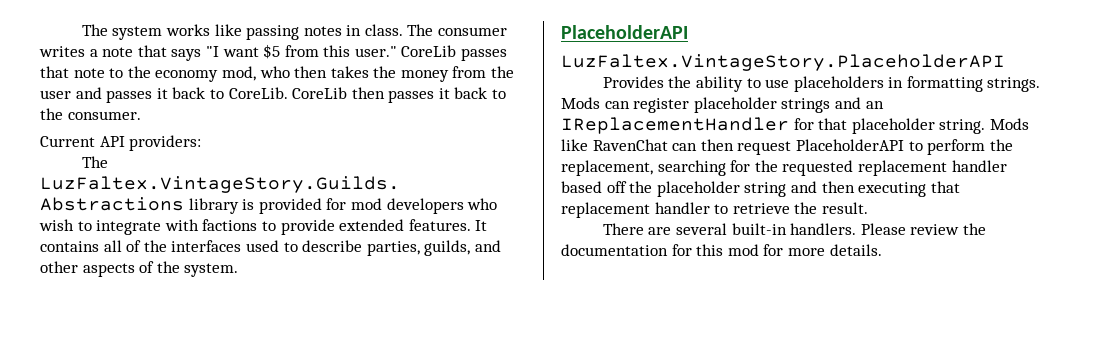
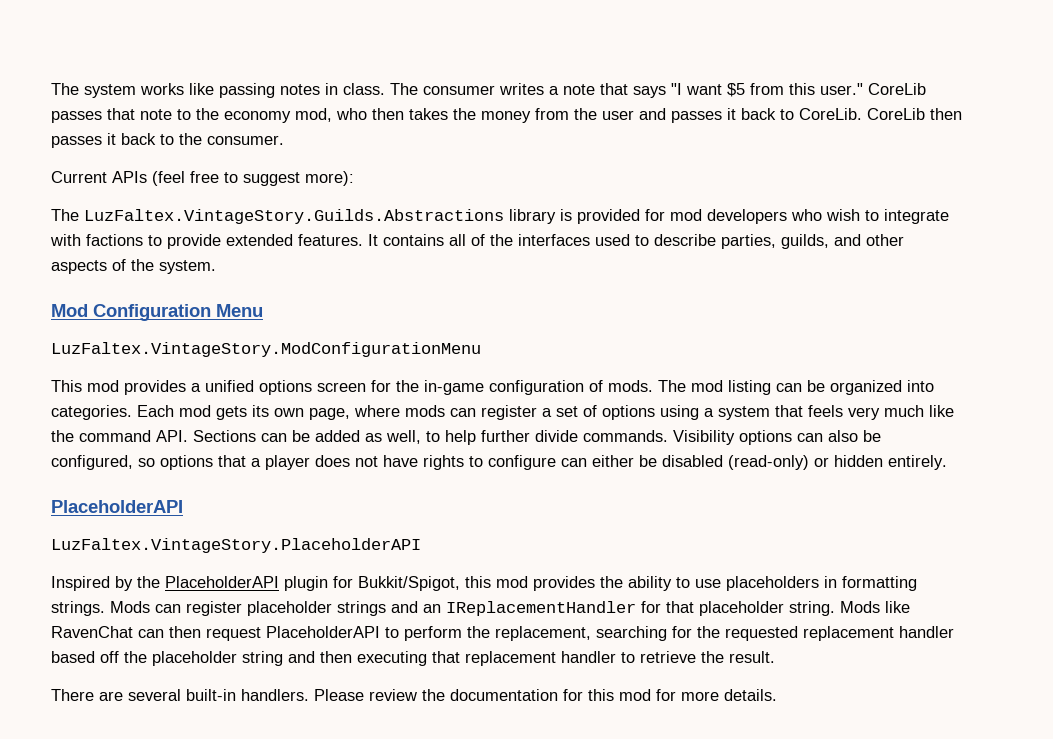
- Current API providers:
+ Current APIs (feel free to suggest more):
  It contains all of the interfaces used to describe parties, guilds, and other aspects of the system.
+ Mod Configuration Menu
+ LuzFaltex.VintageStory.ModConfigurationMenu
+ This mod provides a unified options screen for the in-game configuration of mods. The mod listing can be organized into categories. Each mod gets its own page, where mods can register a set of options using a system that feels very much like the command API. Sections can be added as well, to help further divide commands. Visibility options can also be configured, so options that a player does not have rights to configure can either be disabled (read-only) or hidden entirely.
  PlaceholderAPI
  LuzFaltex.VintageStory.PlaceholderAPI
- Provides the ability to use placeholders in formatting strings.
+ Inspired by the PlaceholderAPI plugin for Bukkit/Spigot, this mod provides the ability to use placeholders in formatting strings.

